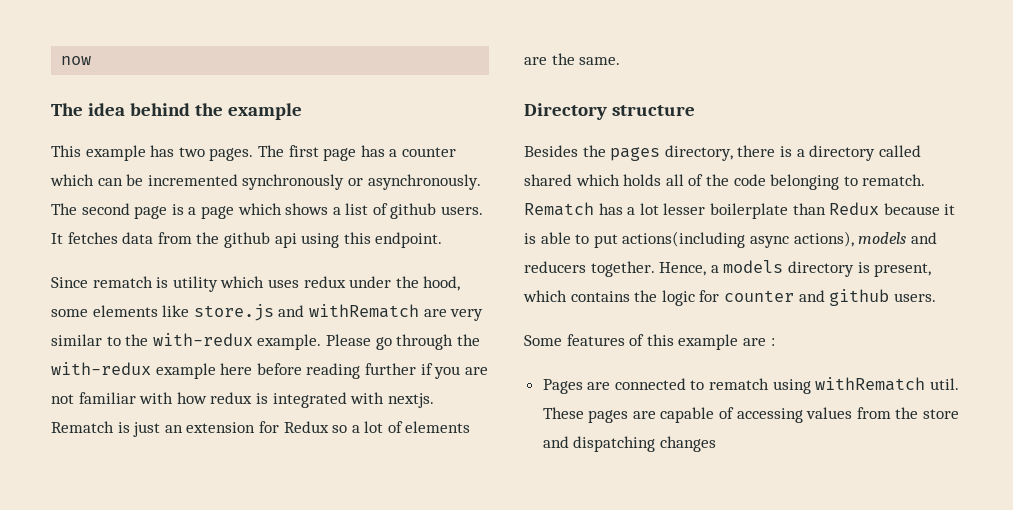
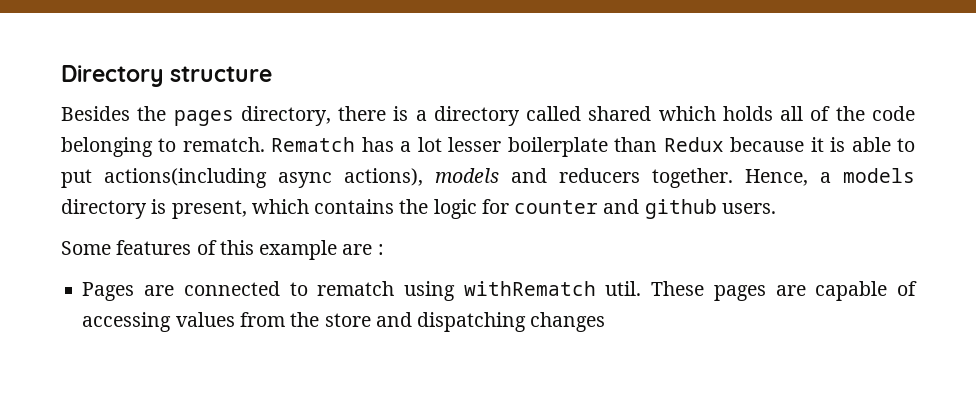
- now
- The idea behind the example
- This example has two pages. The first page has a counter which can be incremented synchronously or asynchronously. The second page is a page which shows a list of github users. It fetches data from the github api using this endpoint.
- Since rematch is utility which uses redux under the hood, some elements like store.js and withRematch are very similar to the with-redux example. Please go through the with-redux example here before reading further if you are not familiar with how redux is integrated with nextjs. Rematch is just an extension for Redux so a lot of elements are the same.

